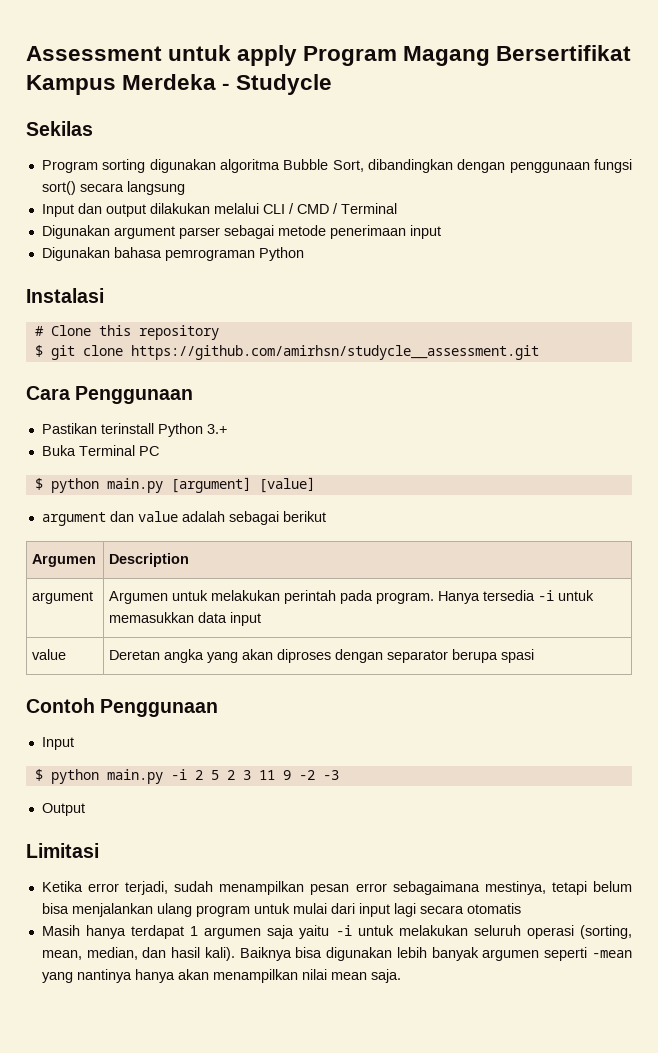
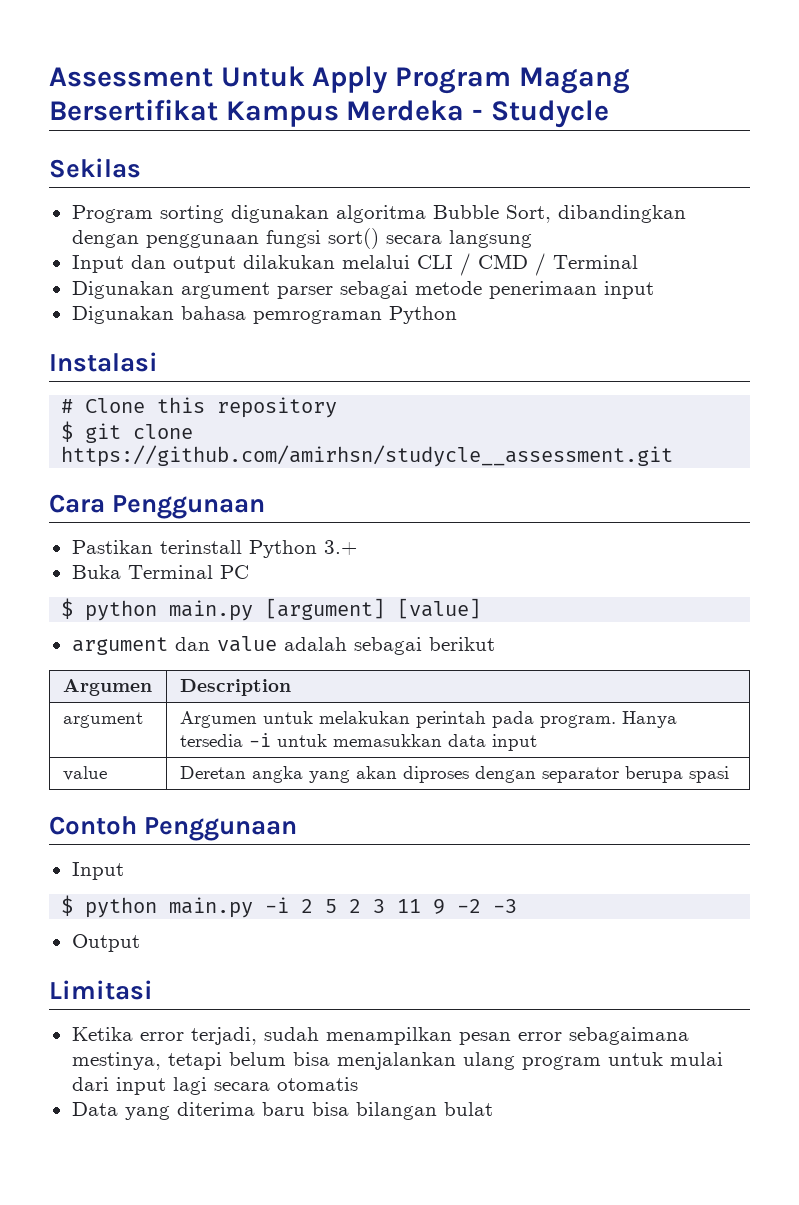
- Assessment untuk apply Program Magang Bersertifikat Kampus Merdeka - Studycle
+ Assessment Untuk Apply Program Magang Bersertifikat Kampus Merdeka - Studycle
- Masih hanya terdapat 1 argumen saja yaitu -i untuk melakukan seluruh operasi (sorting, mean, median, dan hasil kali). Baiknya bisa digunakan lebih banyak argumen seperti -mean yang nantinya hanya akan menampilkan nilai mean saja.
+ Data yang diterima baru bisa bilangan bulat

